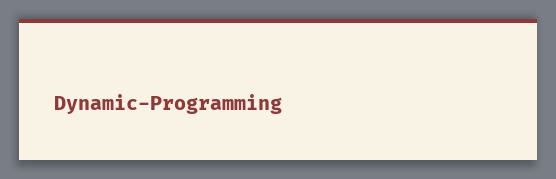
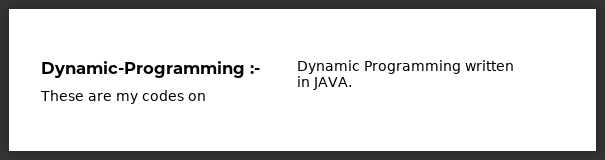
- Dynamic-Programming
+ Dynamic-Programming :-
+ These are my codes on Dynamic Programming written in JAVA.

